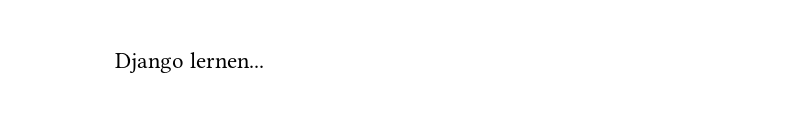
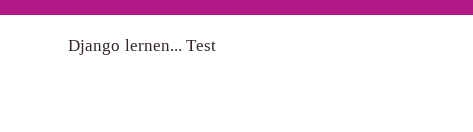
+ Test

